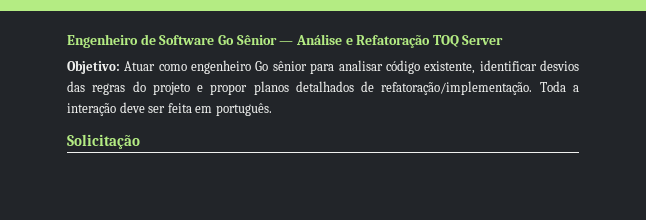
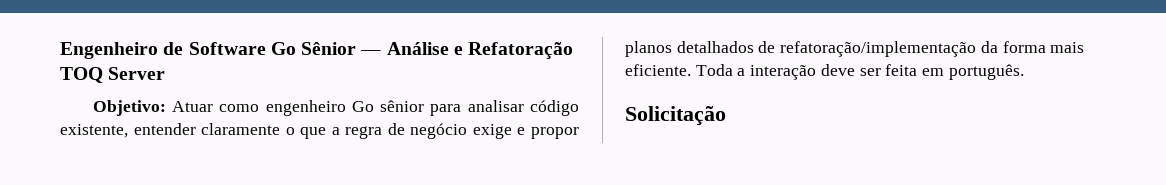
- Objetivo: Atuar como engenheiro Go sênior para analisar código existente, identificar desvios das regras do projeto e propor planos detalhados de refatoração/implementação.
+ Objetivo: Atuar como engenheiro Go sênior para analisar código existente, entender claramente o que a regra de negócio exige e propor planos detalhados de refatoração/implementação da forma mais eficiente.

